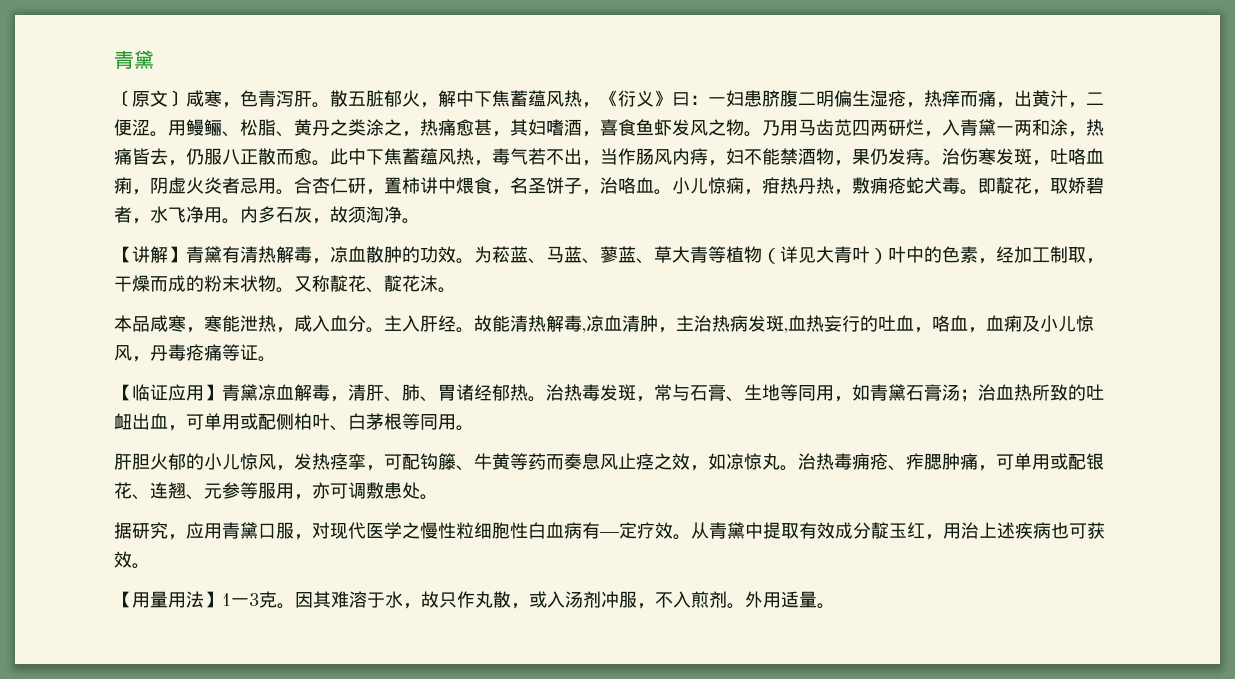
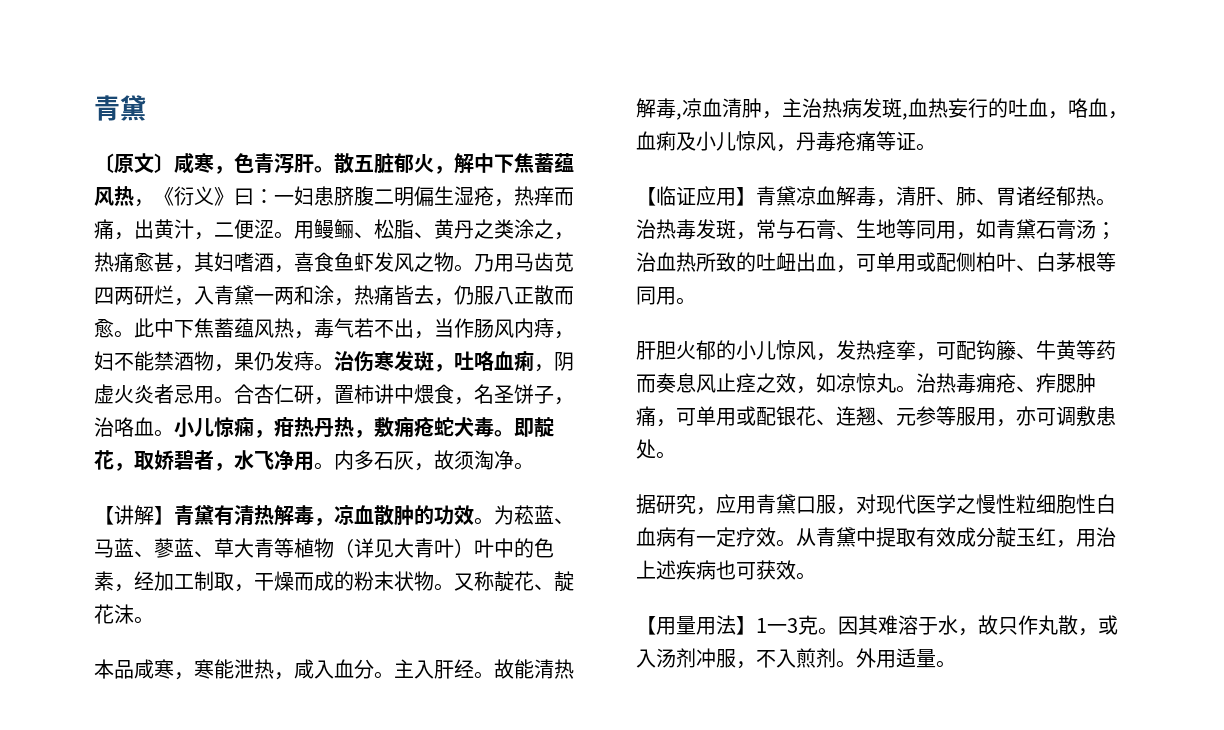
- 据研究，应用青黛口服，对现代医学之慢性粒细胞性白血病有—定疗效。
+ 据研究，应用青黛口服，对现代医学之慢性粒细胞性白血病有一定疗效。

